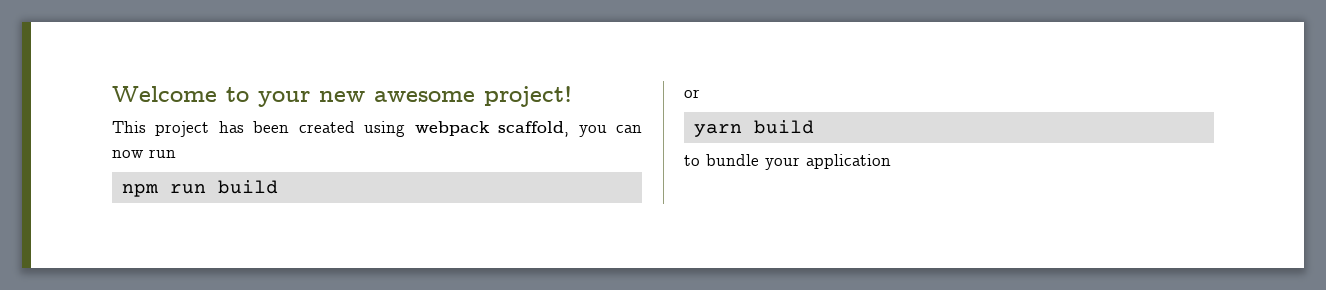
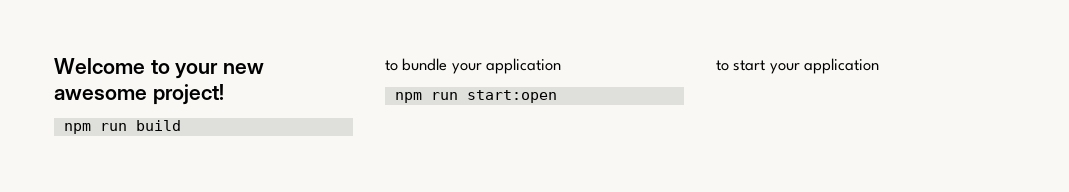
- This project has been created using webpack scaffold, you can now run
- or
- yarn build
+ npm run start:open
+ to start your application

